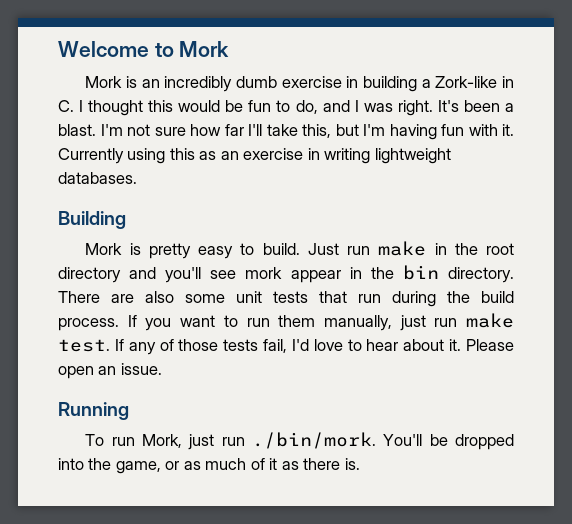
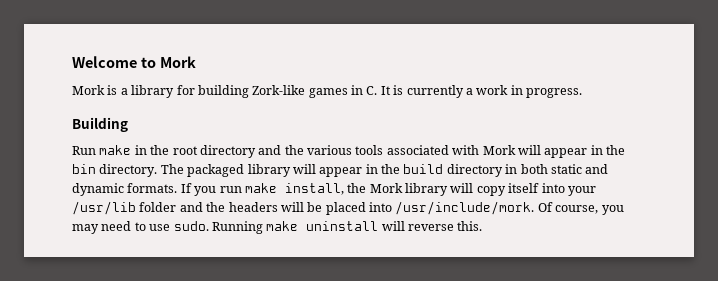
- Mork is an incredibly dumb exercise in building a Zork-like in C. I thought this would be fun to do, and I was right. It's been a blast. I'm not sure how far I'll take this, but I'm having fun with it. Currently using this as an exercise in writing lightweight databases.
+ Mork is a library for building Zork-like games in C. It is currently a work in progress.
  Building
- Mork is pretty easy to build. Just run make in the root directory and you'll see mork appear in the bin directory.
+ Run make in the root directory and the various tools associated with Mork will appear in the bin directory.
- There are also some unit tests that run during the build process. If you want to run them manually, just run make test. If any of those tests fail, I'd love to hear about it. Please open an issue.
- Running
- To run Mork, just run ./bin/mork. You'll be dropped into the game, or as much of it as there is.
+ The packaged library will appear in the build directory in both static and dynamic formats. If you run make install, the Mork library will copy itself into your /usr/lib folder and the headers will be placed into /usr/include/mork. Of course, you may need to use sudo. Running make uninstall will reverse this.

